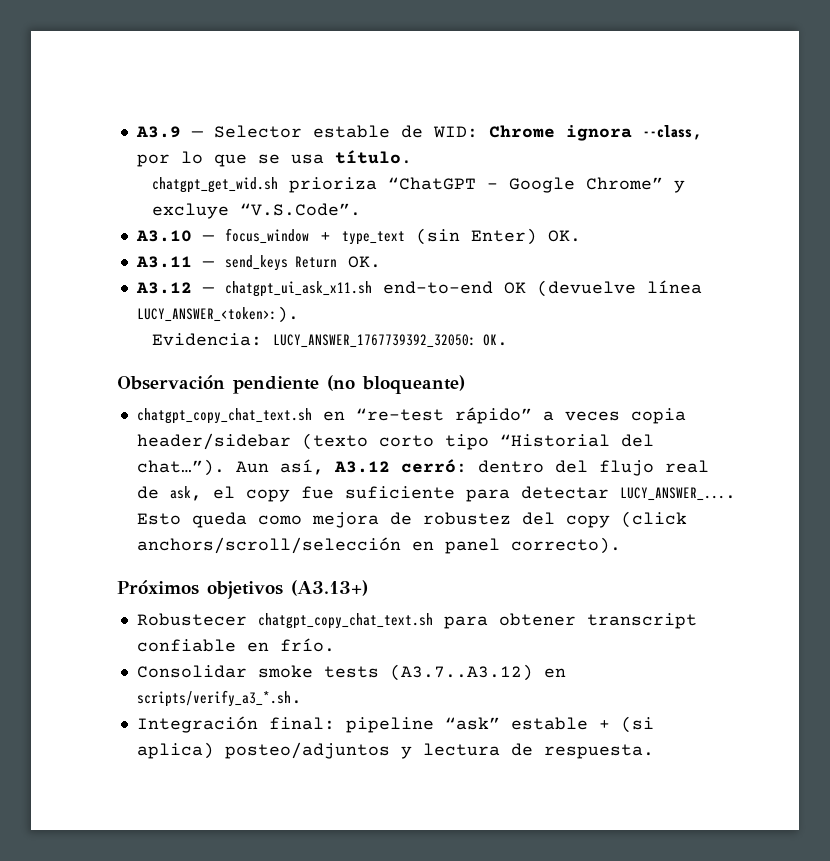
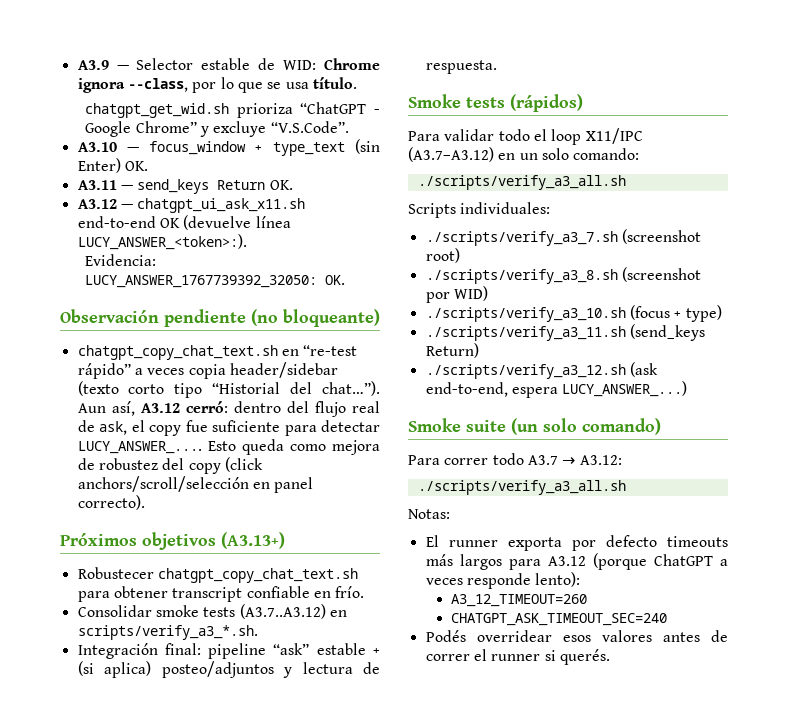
+ Smoke tests (rápidos)
+ Para validar todo el loop X11/IPC (A3.7–A3.12) en un solo comando:
+ ./scripts/verify_a3_all.sh
+ Scripts individuales:
+ ./scripts/verify_a3_7.sh (screenshot root)
+ ./scripts/verify_a3_8.sh (screenshot por WID)
+ ./scripts/verify_a3_10.sh (focus + type)
+ ./scripts/verify_a3_11.sh (send_keys Return)
+ ./scripts/verify_a3_12.sh (ask end-to-end, espera LUCY_ANSWER_...)
+ Smoke suite (un solo comando)
+ Para correr todo A3.7 → A3.12:
+ ./scripts/verify_a3_all.sh
+ Notas:
+ El runner exporta por defecto timeouts más largos para A3.12 (porque ChatGPT a veces responde lento):
+ A3_12_TIMEOUT=260
+ CHATGPT_ASK_TIMEOUT_SEC=240
+ Podés overridear esos valores antes de correr el runner si querés.

